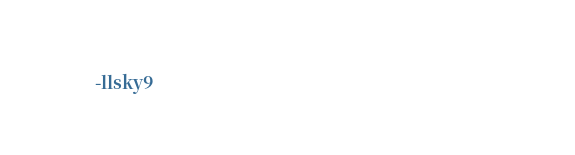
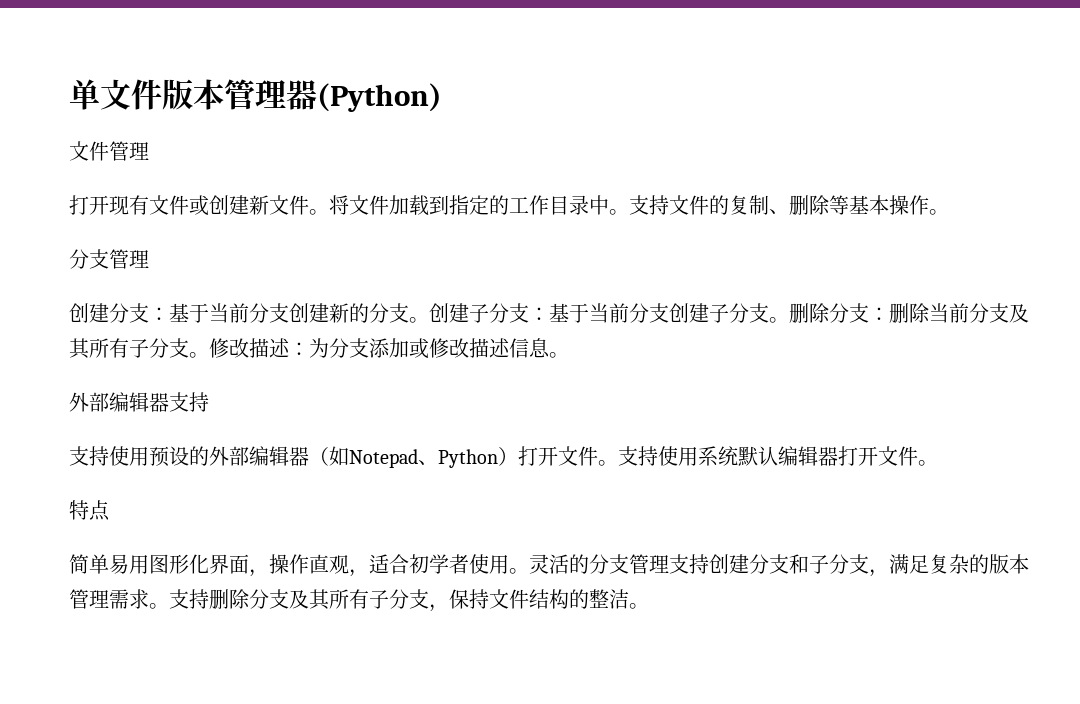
- -llsky9
+ 单文件版本管理器(Python)
+ 文件管理
+ 打开现有文件或创建新文件。将文件加载到指定的工作目录中。支持文件的复制、删除等基本操作。
+ 分支管理
+ 创建分支：基于当前分支创建新的分支。创建子分支：基于当前分支创建子分支。删除分支：删除当前分支及其所有子分支。修改描述：为分支添加或修改描述信息。
+ 外部编辑器支持
+ 支持使用预设的外部编辑器（如Notepad、Python）打开文件。支持使用系统默认编辑器打开文件。
+ 特点
+ 简单易用图形化界面，操作直观，适合初学者使用。灵活的分支管理支持创建分支和子分支，满足复杂的版本管理需求。支持删除分支及其所有子分支，保持文件结构的整洁。

